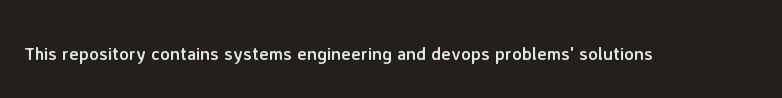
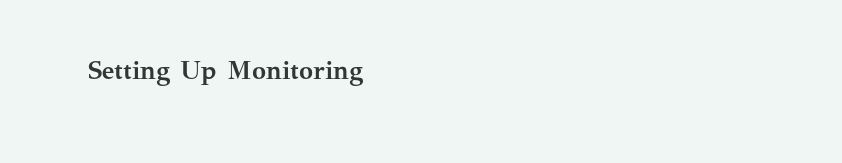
- This repository contains systems engineering and devops problems' solutions
+ Setting Up Monitoring

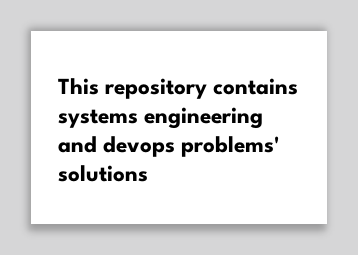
- Setting Up Monitoring
+ This repository contains systems engineering and devops problems' solutions

